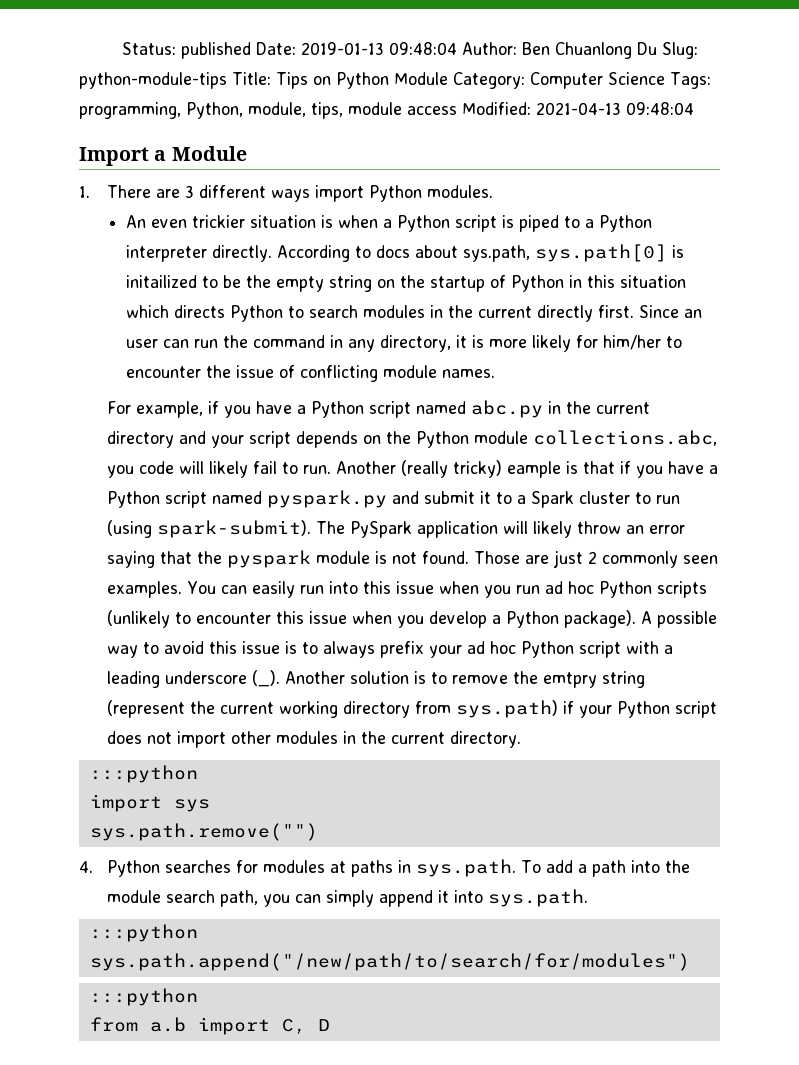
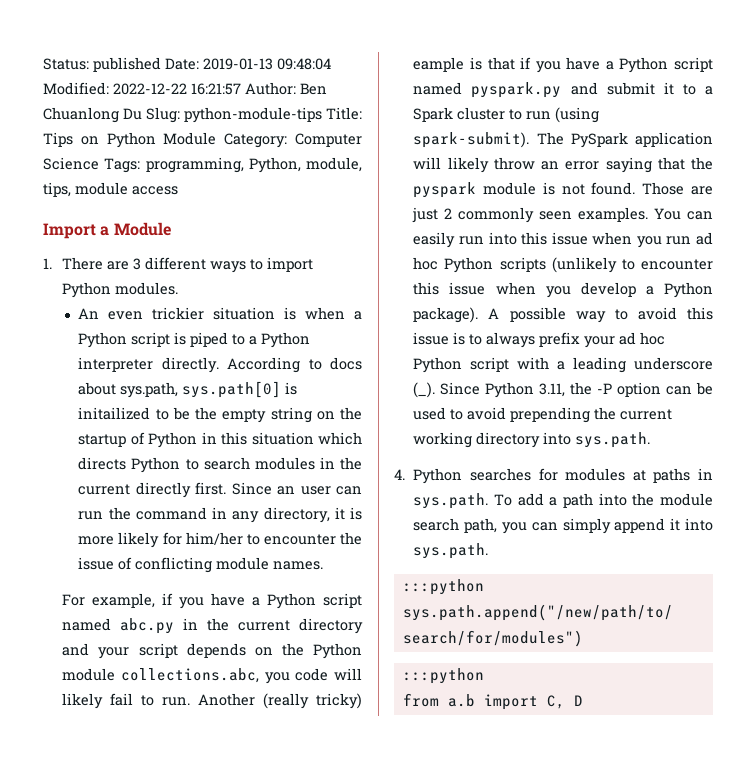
- Status: published Date: 2019-01-13 09:48:04 Author: Ben Chuanlong Du Slug: python-module-tips Title: Tips on Python Module Category: Computer Science Tags: programming, Python, module, tips, module access Modified: 2021-04-13 09:48:04
+ Status: published Date: 2019-01-13 09:48:04 Modified: 2022-12-22 16:21:57 Author: Ben Chuanlong Du Slug: python-module-tips Title: Tips on Python Module Category: Computer Science Tags: programming, Python, module, tips, module access
- 1. There are 3 different ways import Python modules.
+ 1. There are 3 different ways to import Python modules.
- Another solution is to remove the emtpry string (represent the current working directory from sys.path) if your Python script does not import other modules in the current directory.
- :::python
- import sys
- sys.path.remove("")
+ Since Python 3.11, the -P option can be used to avoid prepending the current working directory into sys.path.

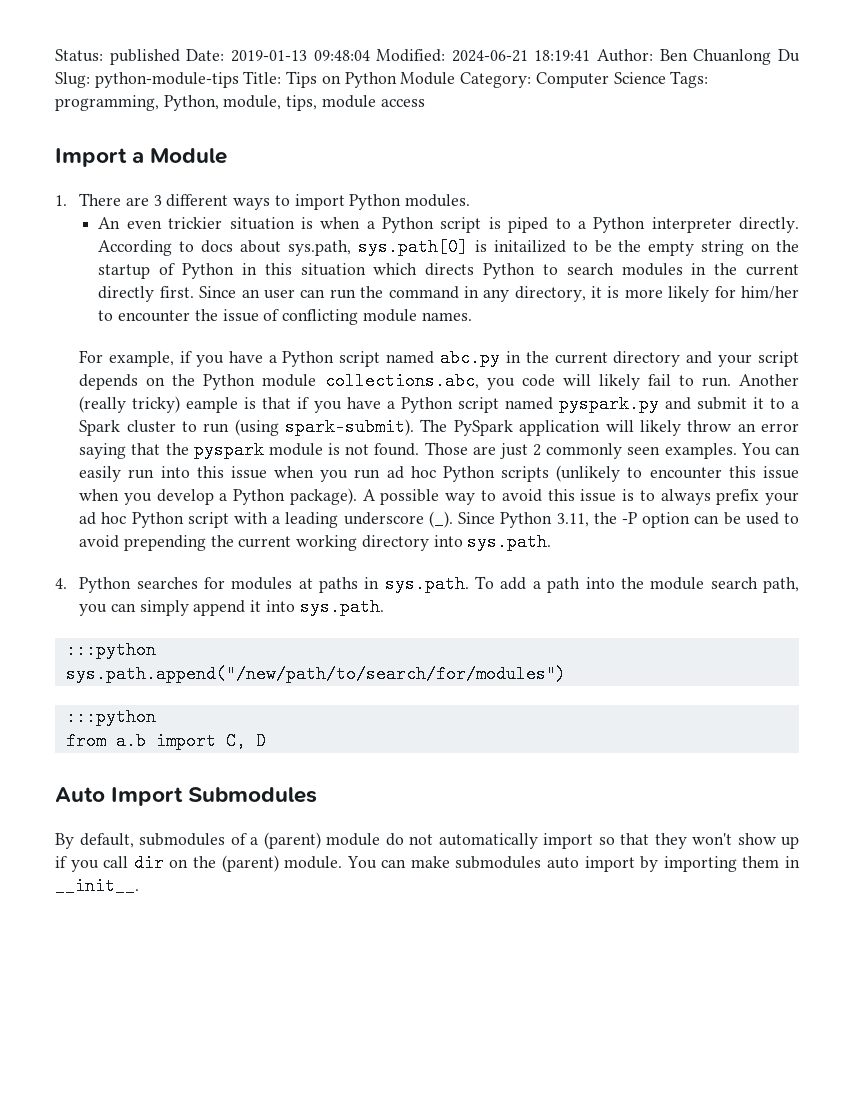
- Status: published Date: 2019-01-13 09:48:04 Modified: 2022-12-22 16:21:57 Author: Ben Chuanlong Du Slug: python-module-tips Title: Tips on Python Module Category: Computer Science Tags: programming, Python, module, tips, module access
+ Status: published Date: 2019-01-13 09:48:04 Modified: 2024-06-21 18:19:41 Author: Ben Chuanlong Du Slug: python-module-tips Title: Tips on Python Module Category: Computer Science Tags: programming, Python, module, tips, module access
+ Auto Import Submodules
+ By default, submodules of a (parent) module do not automatically import so that they won't show up if you call dir on the (parent) module. You can make submodules auto import by importing them in __init__.

